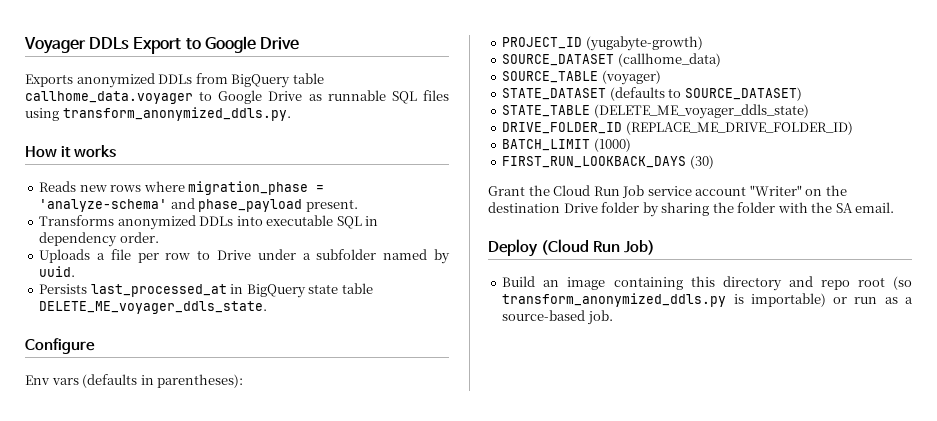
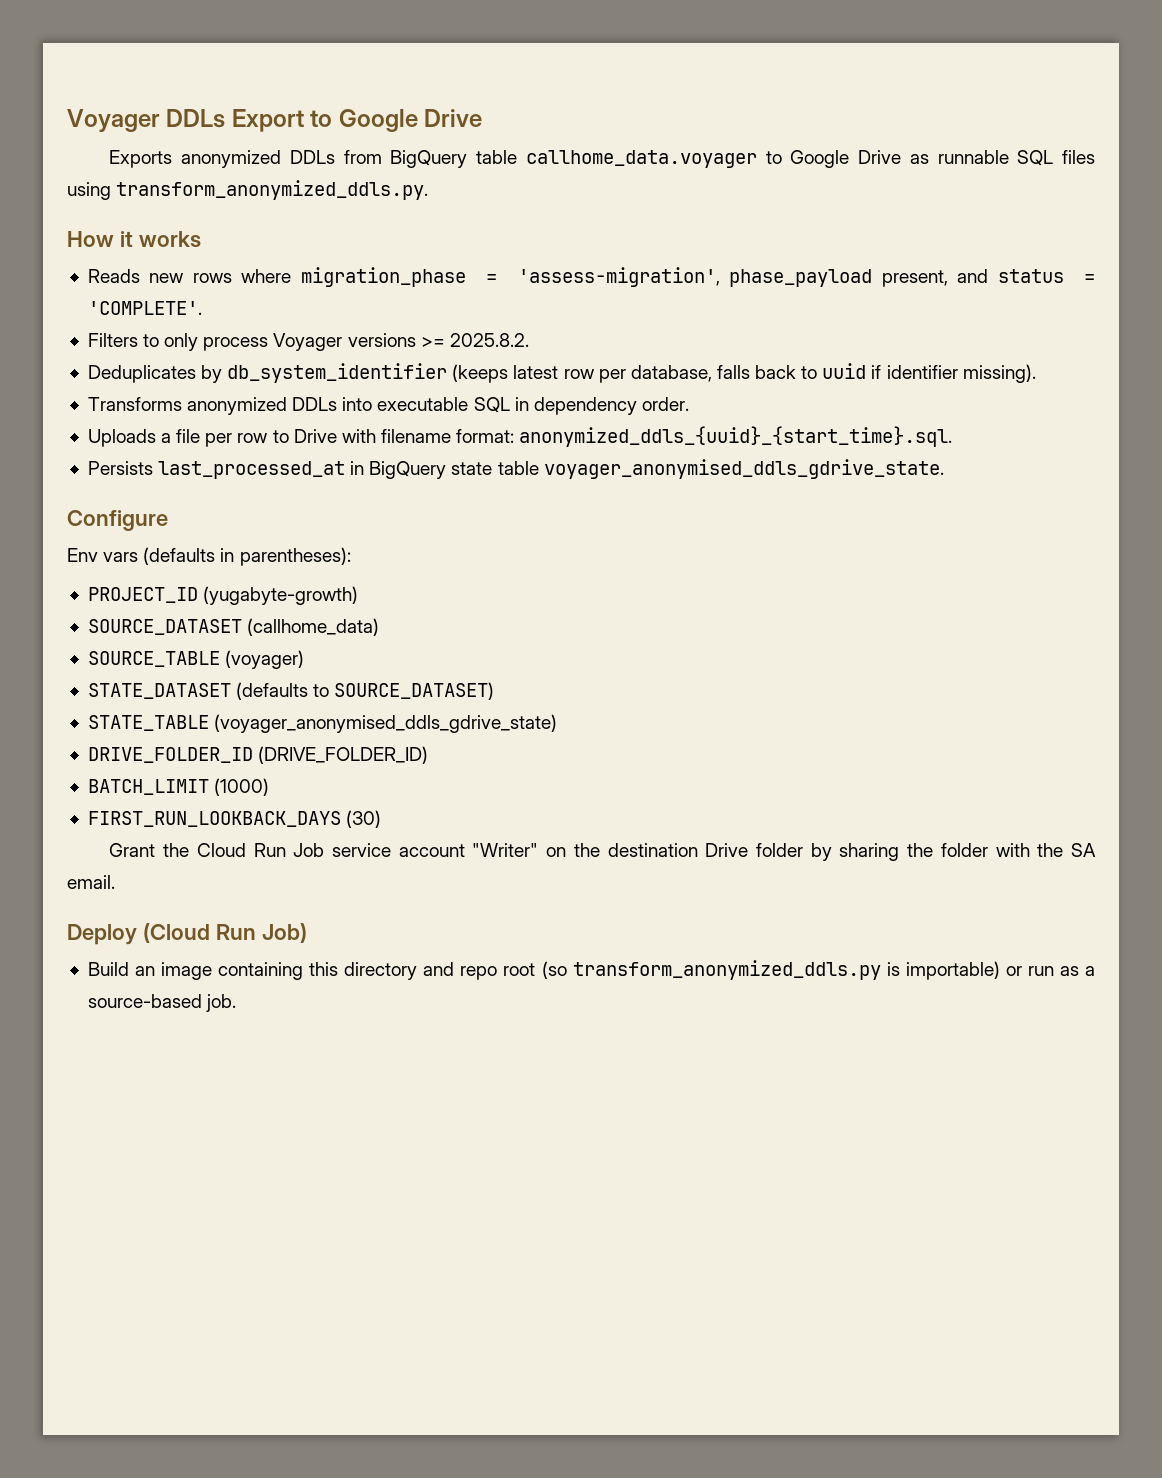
- Reads new rows where migration_phase = 'analyze-schema' and phase_payload present.
+ Reads new rows where migration_phase = 'assess-migration', phase_payload present, and status = 'COMPLETE'.
+ Filters to only process Voyager versions >= 2025.8.2.
+ Deduplicates by db_system_identifier (keeps latest row per database, falls back to uuid if identifier missing).
- Uploads a file per row to Drive under a subfolder named by uuid.
+ Uploads a file per row to Drive with filename format: anonymized_ddls_{uuid}_{start_time}.sql.
- Persists last_processed_at in BigQuery state table DELETE_ME_voyager_ddls_state.
+ Persists last_processed_at in BigQuery state table voyager_anonymised_ddls_gdrive_state.
- STATE_TABLE (DELETE_ME_voyager_ddls_state)
+ STATE_TABLE (voyager_anonymised_ddls_gdrive_state)
- DRIVE_FOLDER_ID (REPLACE_ME_DRIVE_FOLDER_ID)
+ DRIVE_FOLDER_ID (DRIVE_FOLDER_ID)

